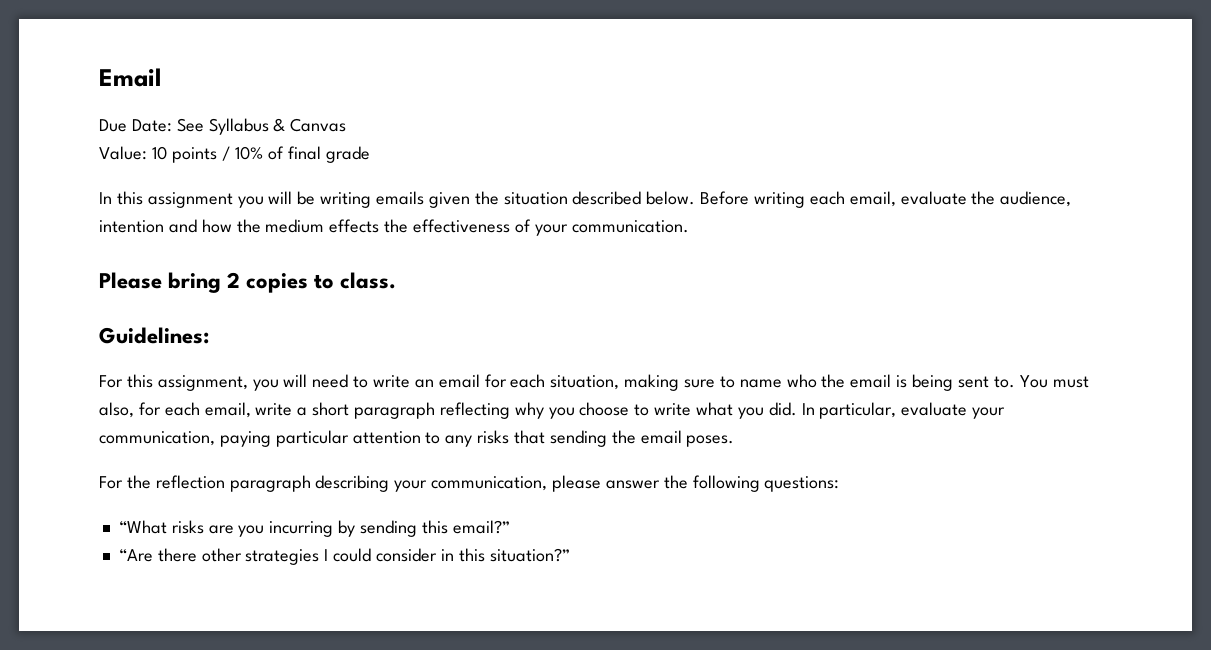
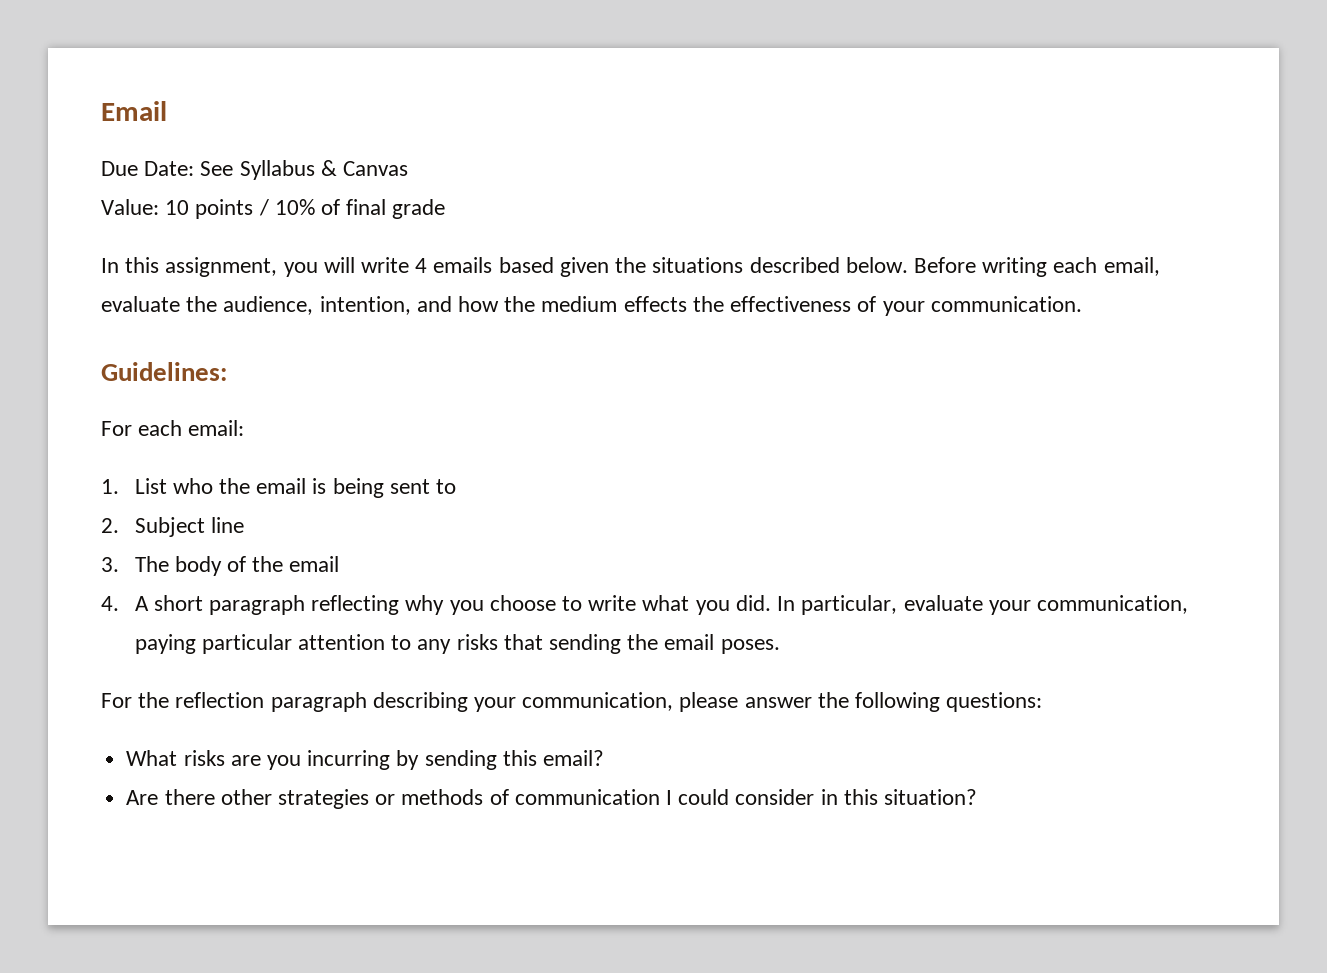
- In this assignment you will be writing emails given the situation described below.
+ In this assignment, you will write 4 emails based given the situations described below.
- Before writing each email, evaluate the audience, intention and how the medium effects the effectiveness of your communication.
+ Before writing each email, evaluate the audience, intention, and how the medium effects the effectiveness of your communication.
- Please bring 2 copies to class.
  Guidelines:
- For this assignment, you will need to write an email for each situation, making sure to name who the email is being sent to. You must also, for each email, write a short paragraph reflecting why you choose to write what you did.
+ For each email:
+ 1. List who the email is being sent to
+ 2. Subject line
+ 3. The body of the email
+ 4. A short paragraph reflecting why you choose to write what you did.
- “What risks are you incurring by sending this email?”
- “Are there other strategies I could consider in this situation?”
+ What risks are you incurring by sending this email?
+ Are there other strategies or methods of communication I could consider in this situation?

